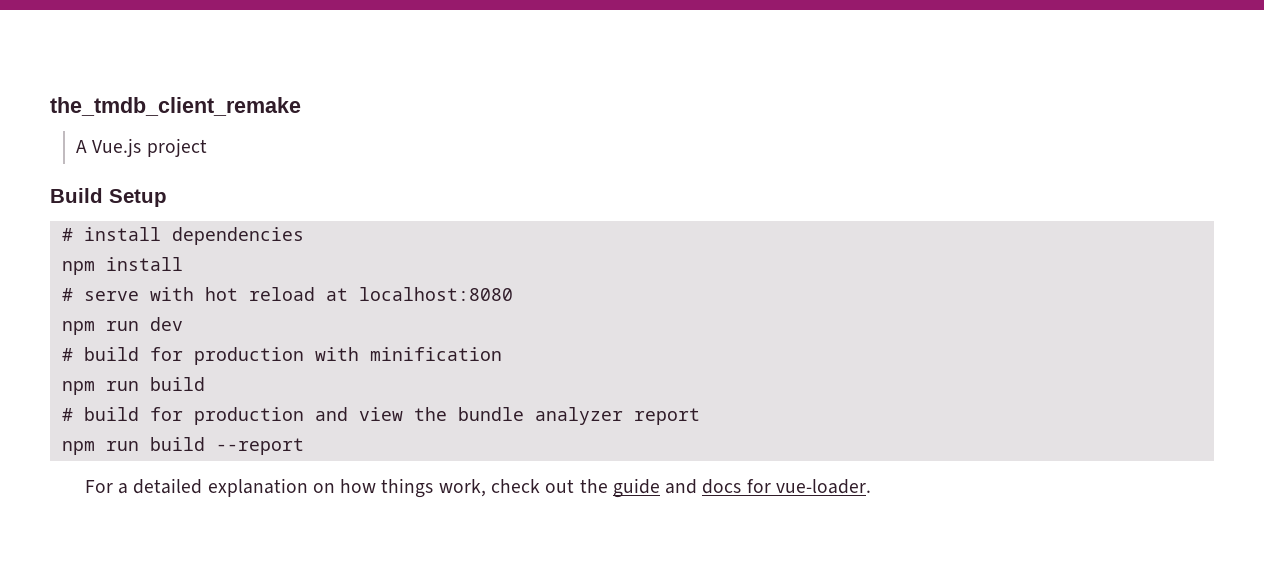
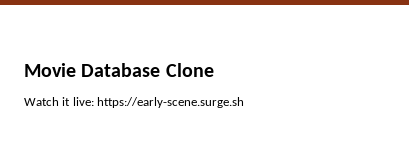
- the_tmdb_client_remake
- A Vue.js project
- Build Setup
- # install dependencies
- npm install
- # serve with hot reload at localhost:8080
- npm run dev
- # build for production with minification
- npm run build
- # build for production and view the bundle analyzer report
- npm run build --report
- For a detailed explanation on how things work, check out the guide and docs for vue-loader.
+ Movie Database Clone
+ Watch it live: https://early-scene.surge.sh

